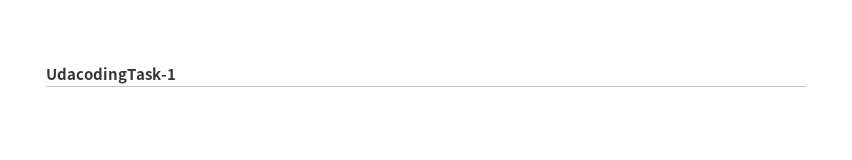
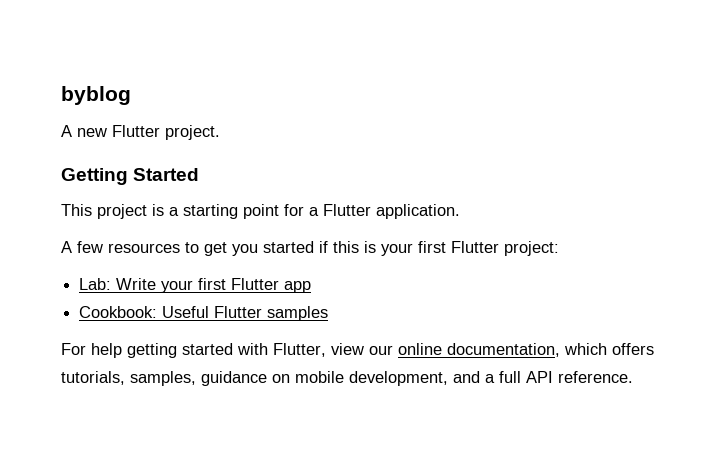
- UdacodingTask-1
+ byblog
+ A new Flutter project.
+ Getting Started
+ This project is a starting point for a Flutter application.
+ A few resources to get you started if this is your first Flutter project:
+ Lab: Write your first Flutter app
+ Cookbook: Useful Flutter samples
+ For help getting started with Flutter, view our online documentation, which offers tutorials, samples, guidance on mobile development, and a full API reference.

